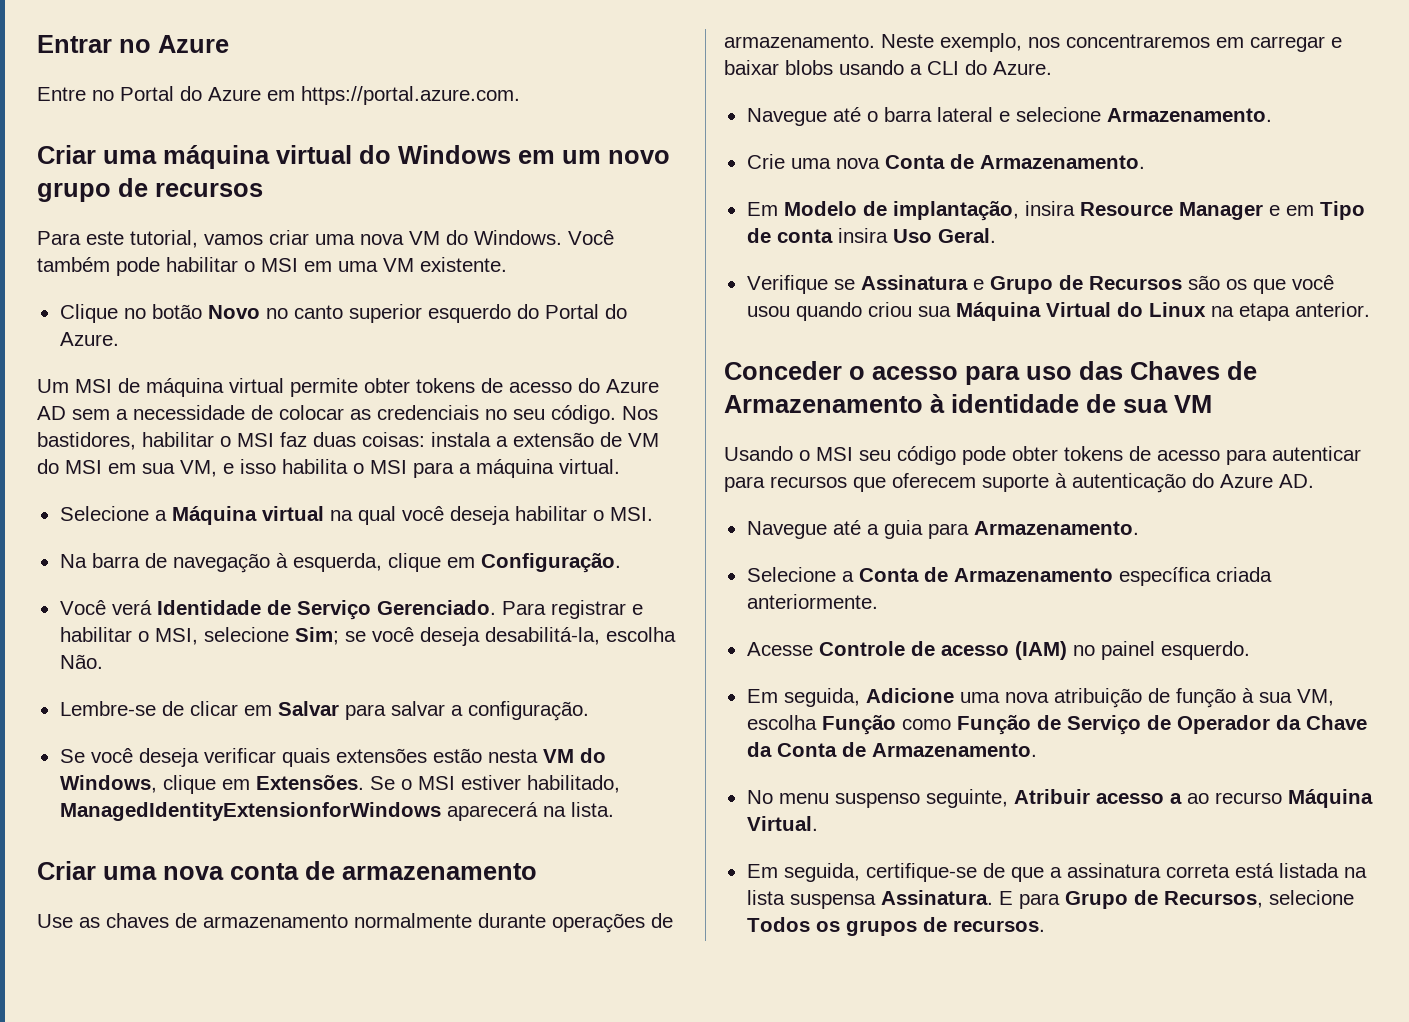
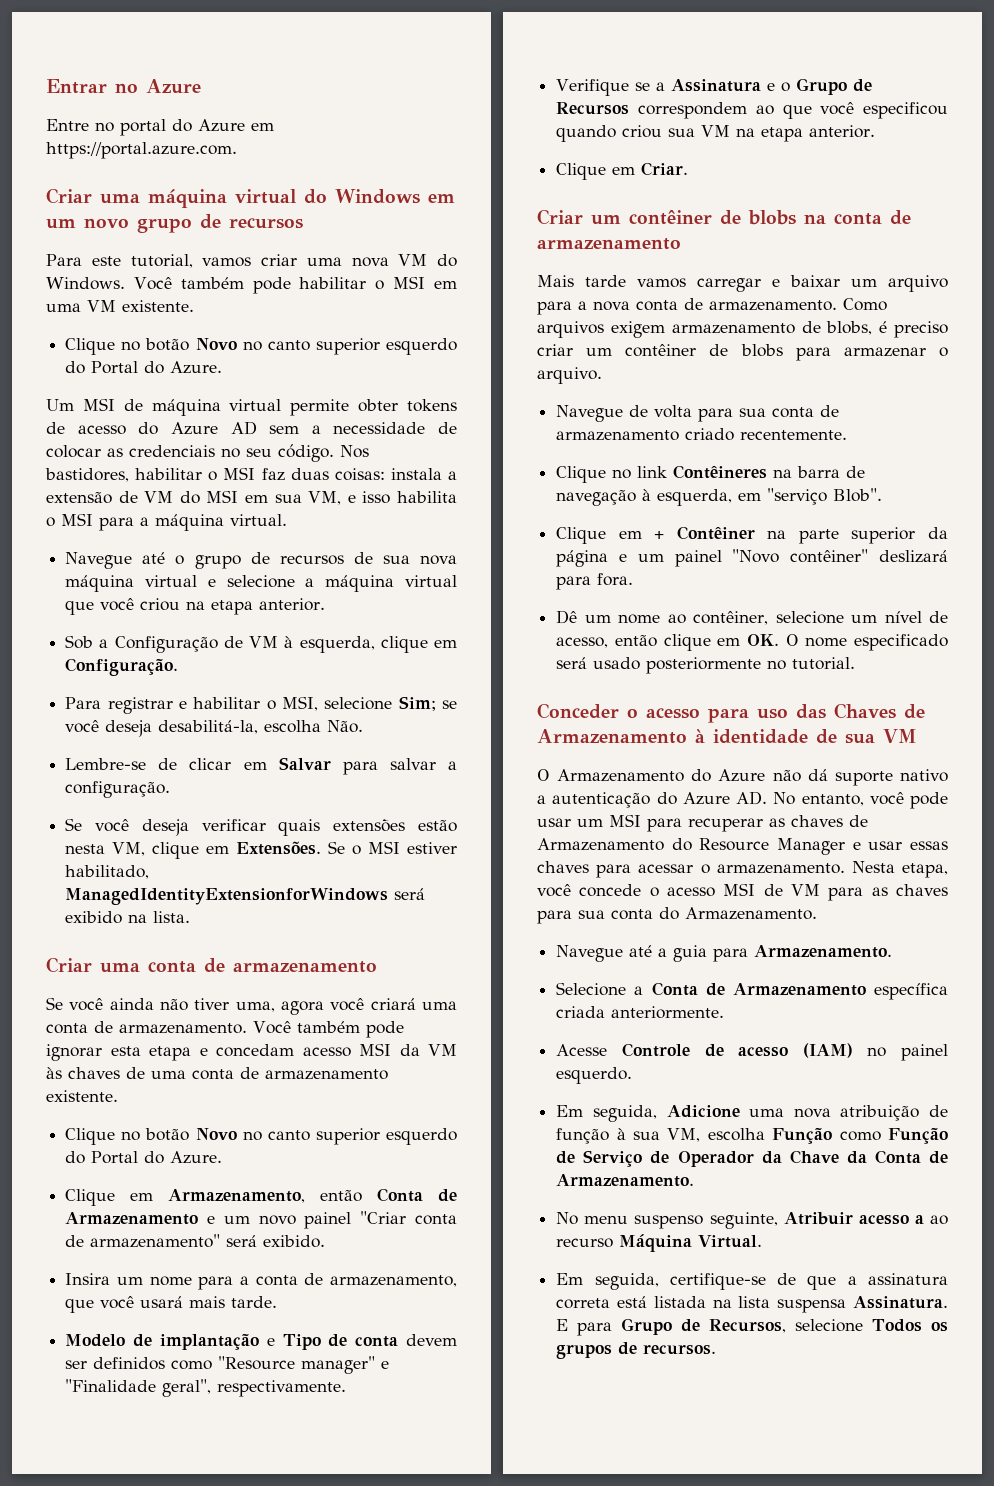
- Entre no Portal do Azure em https://portal.azure.com.
+ Entre no portal do Azure em https://portal.azure.com.
- Selecione a Máquina virtual na qual você deseja habilitar o MSI.
- Na barra de navegação à esquerda, clique em Configuração.
+ Navegue até o grupo de recursos de sua nova máquina virtual e selecione a máquina virtual que você criou na etapa anterior.
+ Sob a Configuração de VM à esquerda, clique em Configuração.
- Você verá Identidade de Serviço Gerenciado.
- Se você deseja verificar quais extensões estão nesta VM do Windows, clique em Extensões.
+ Se você deseja verificar quais extensões estão nesta VM, clique em Extensões.
- Se o MSI estiver habilitado, ManagedIdentityExtensionforWindows aparecerá na lista.
+ Se o MSI estiver habilitado, ManagedIdentityExtensionforWindows será exibido na lista.
- Criar uma nova conta de armazenamento
- Use as chaves de armazenamento normalmente durante operações de armazenamento. Neste exemplo, nos concentraremos em carregar e baixar blobs usando a CLI do Azure.
- Navegue até o barra lateral e selecione Armazenamento.
- Crie uma nova Conta de Armazenamento.
- Em Modelo de implantação, insira Resource Manager e em Tipo de conta insira Uso Geral.
- Verifique se Assinatura e Grupo de Recursos são os que você usou quando criou sua Máquina Virtual do Linux na etapa anterior.
+ Criar uma conta de armazenamento
+ Se você ainda não tiver uma, agora você criará uma conta de armazenamento. Você também pode ignorar esta etapa e concedam acesso MSI da VM às chaves de uma conta de armazenamento existente.
+ Clique no botão Novo no canto superior esquerdo do Portal do Azure.
+ Clique em Armazenamento, então Conta de Armazenamento e um novo painel "Criar conta de armazenamento" será exibido.
+ Insira um nome para a conta de armazenamento, que você usará mais tarde.
+ Modelo de implantação e Tipo de conta devem ser definidos como "Resource manager" e "Finalidade geral", respectivamente.
+ Verifique se a Assinatura e o Grupo de Recursos correspondem ao que você especificou quando criou sua VM na etapa anterior.
+ Clique em Criar.
+ Criar um contêiner de blobs na conta de armazenamento
+ Mais tarde vamos carregar e baixar um arquivo para a nova conta de armazenamento. Como arquivos exigem armazenamento de blobs, é preciso criar um contêiner de blobs para armazenar o arquivo.
+ Navegue de volta para sua conta de armazenamento criado recentemente.
+ Clique no link Contêineres na barra de navegação à esquerda, em "serviço Blob".
+ Clique em + Contêiner na parte superior da página e um painel "Novo contêiner" deslizará para fora.
+ Dê um nome ao contêiner, selecione um nível de acesso, então clique em OK. O nome especificado será usado posteriormente no tutorial.
- Usando o MSI seu código pode obter tokens de acesso para autenticar para recursos que oferecem suporte à autenticação do Azure AD.
+ O Armazenamento do Azure não dá suporte nativo a autenticação do Azure AD. No entanto, você pode usar um MSI para recuperar as chaves de Armazenamento do Resource Manager e usar essas chaves para acessar o armazenamento. Nesta etapa, você concede o acesso MSI de VM para as chaves para sua conta do Armazenamento.

